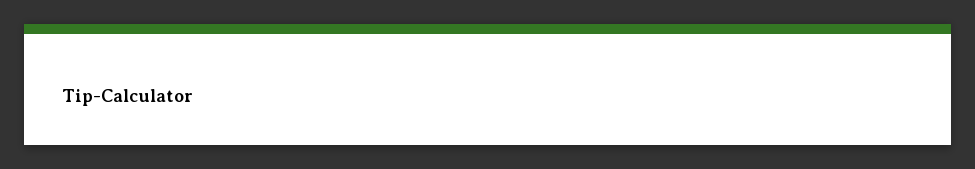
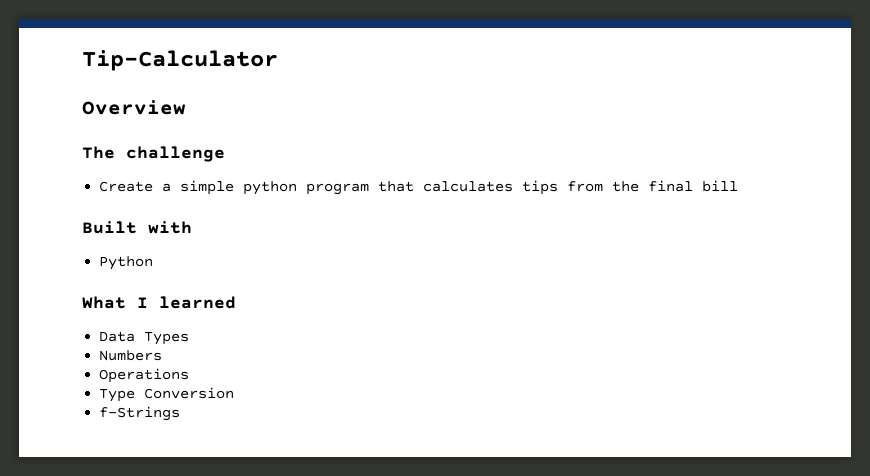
+ Overview
+ The challenge
+ Create a simple python program that calculates tips from the final bill
+ Built with
+ Python
+ What I learned
+ Data Types
+ Numbers
+ Operations
+ Type Conversion
+ f-Strings

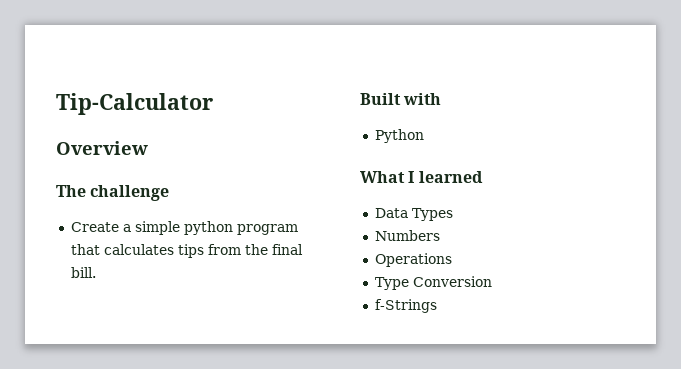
- Create a simple python program that calculates tips from the final bill
+ Create a simple python program that calculates tips from the final bill.

